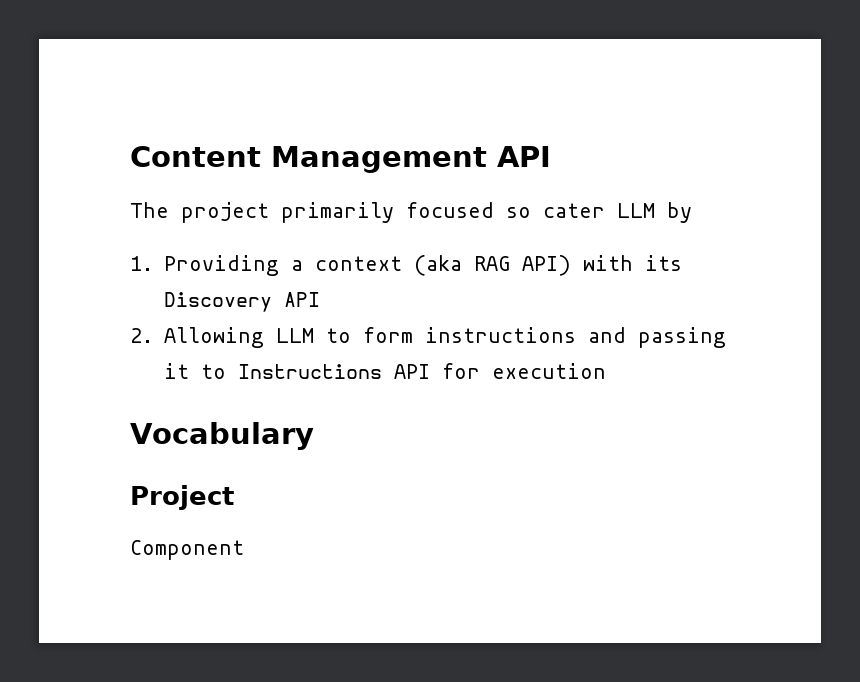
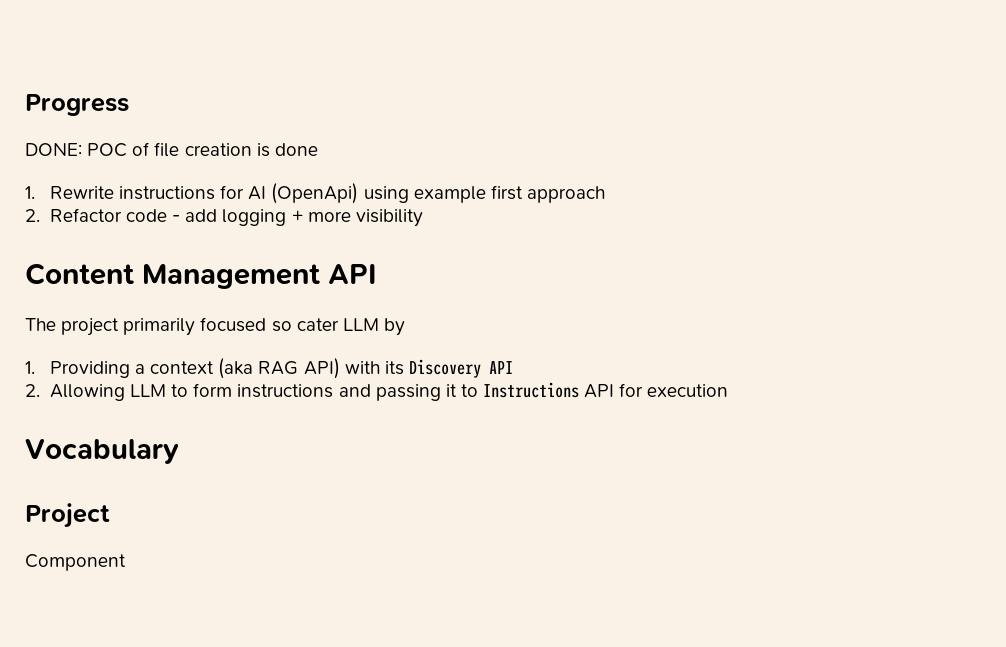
+ Progress
+ DONE: POC of file creation is done
+ 1. Rewrite instructions for AI (OpenApi) using example first approach
+ 2. Refactor code - add logging + more visibility

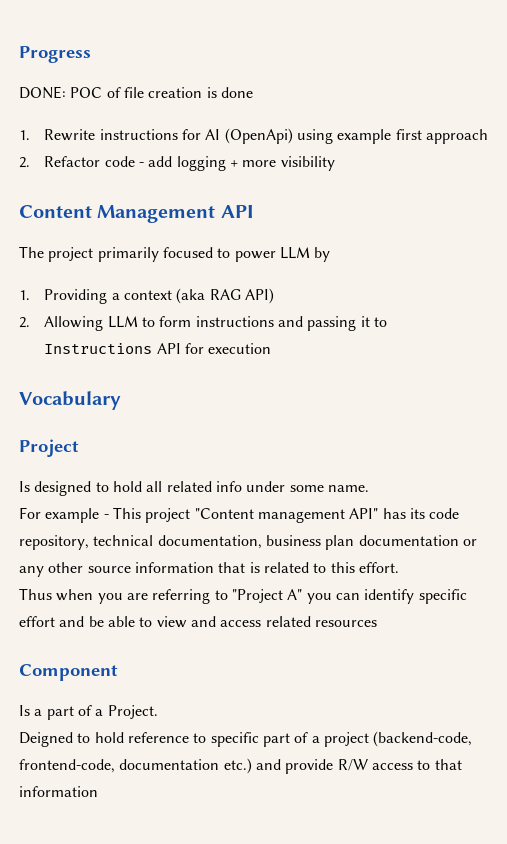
- The project primarily focused so cater LLM by
+ The project primarily focused to power LLM by
- 1. Providing a context (aka RAG API) with its Discovery API
+ 1. Providing a context (aka RAG API)
+ Is designed to hold all related info under some name.
+ For example - This project "Content management API" has its code repository, technical documentation, business plan documentation or any other source information that is related to this effort.
+ Thus when you are referring to "Project A" you can identify specific effort and be able to view and access related resources
  Component
+ Is a part of a Project.
+ Deigned to hold reference to specific part of a project (backend-code, frontend-code, documentation etc.) and provide R/W access to that information

